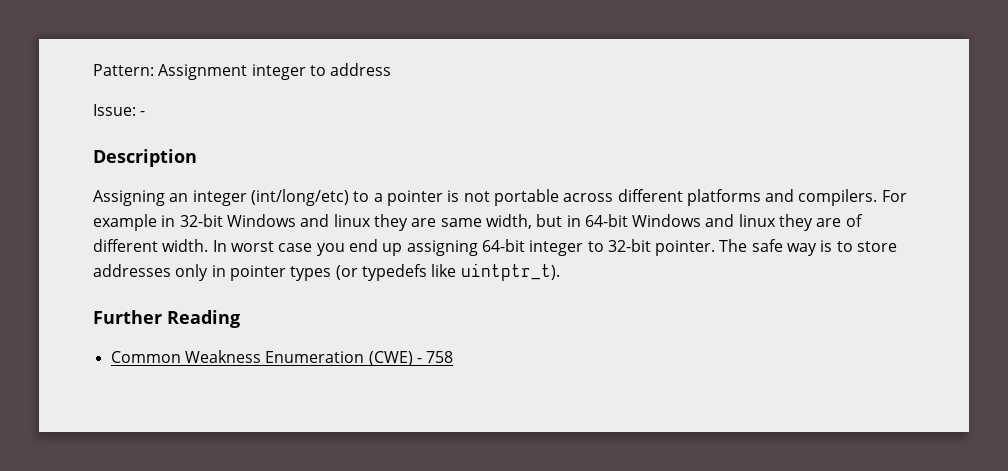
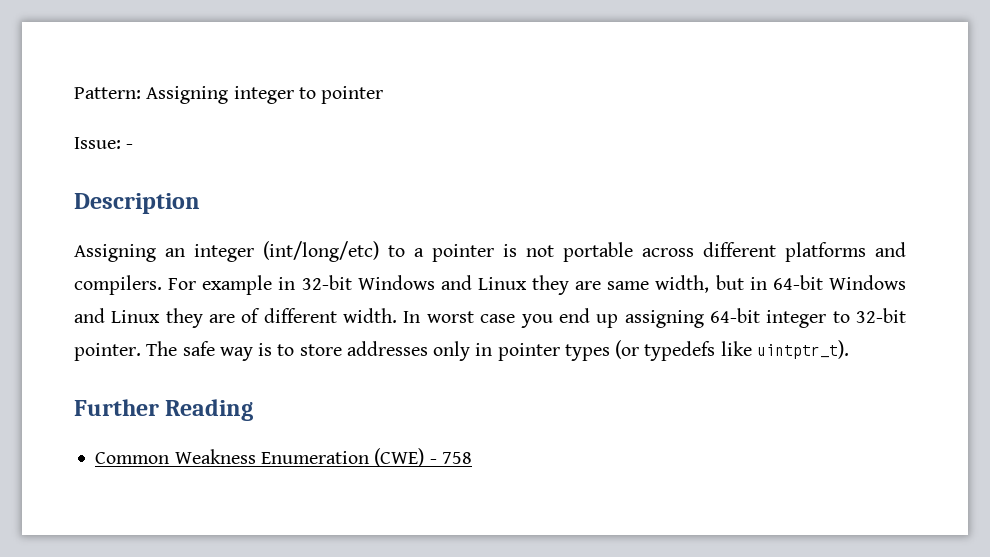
- Pattern: Assignment integer to address
+ Pattern: Assigning integer to pointer
- For example in 32-bit Windows and linux they are same width, but in 64-bit Windows and linux they are of different width.
+ For example in 32-bit Windows and Linux they are same width, but in 64-bit Windows and Linux they are of different width.

